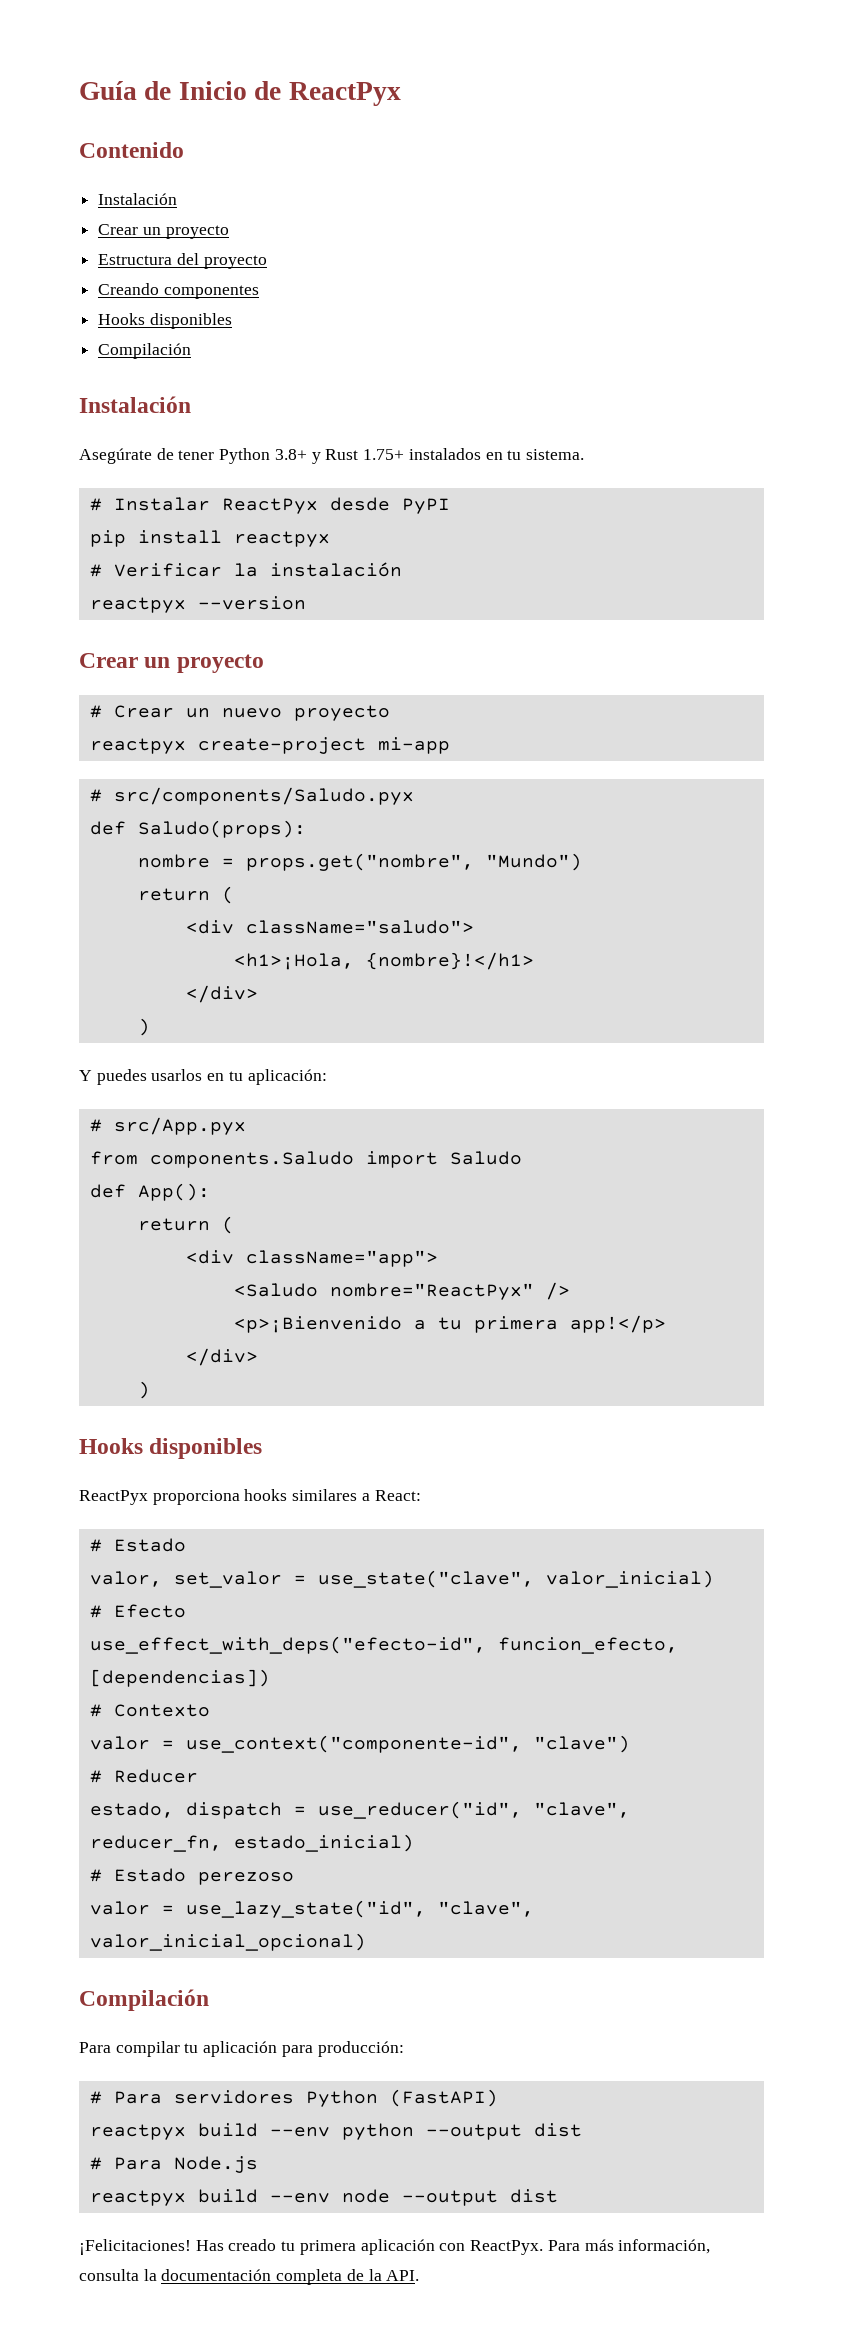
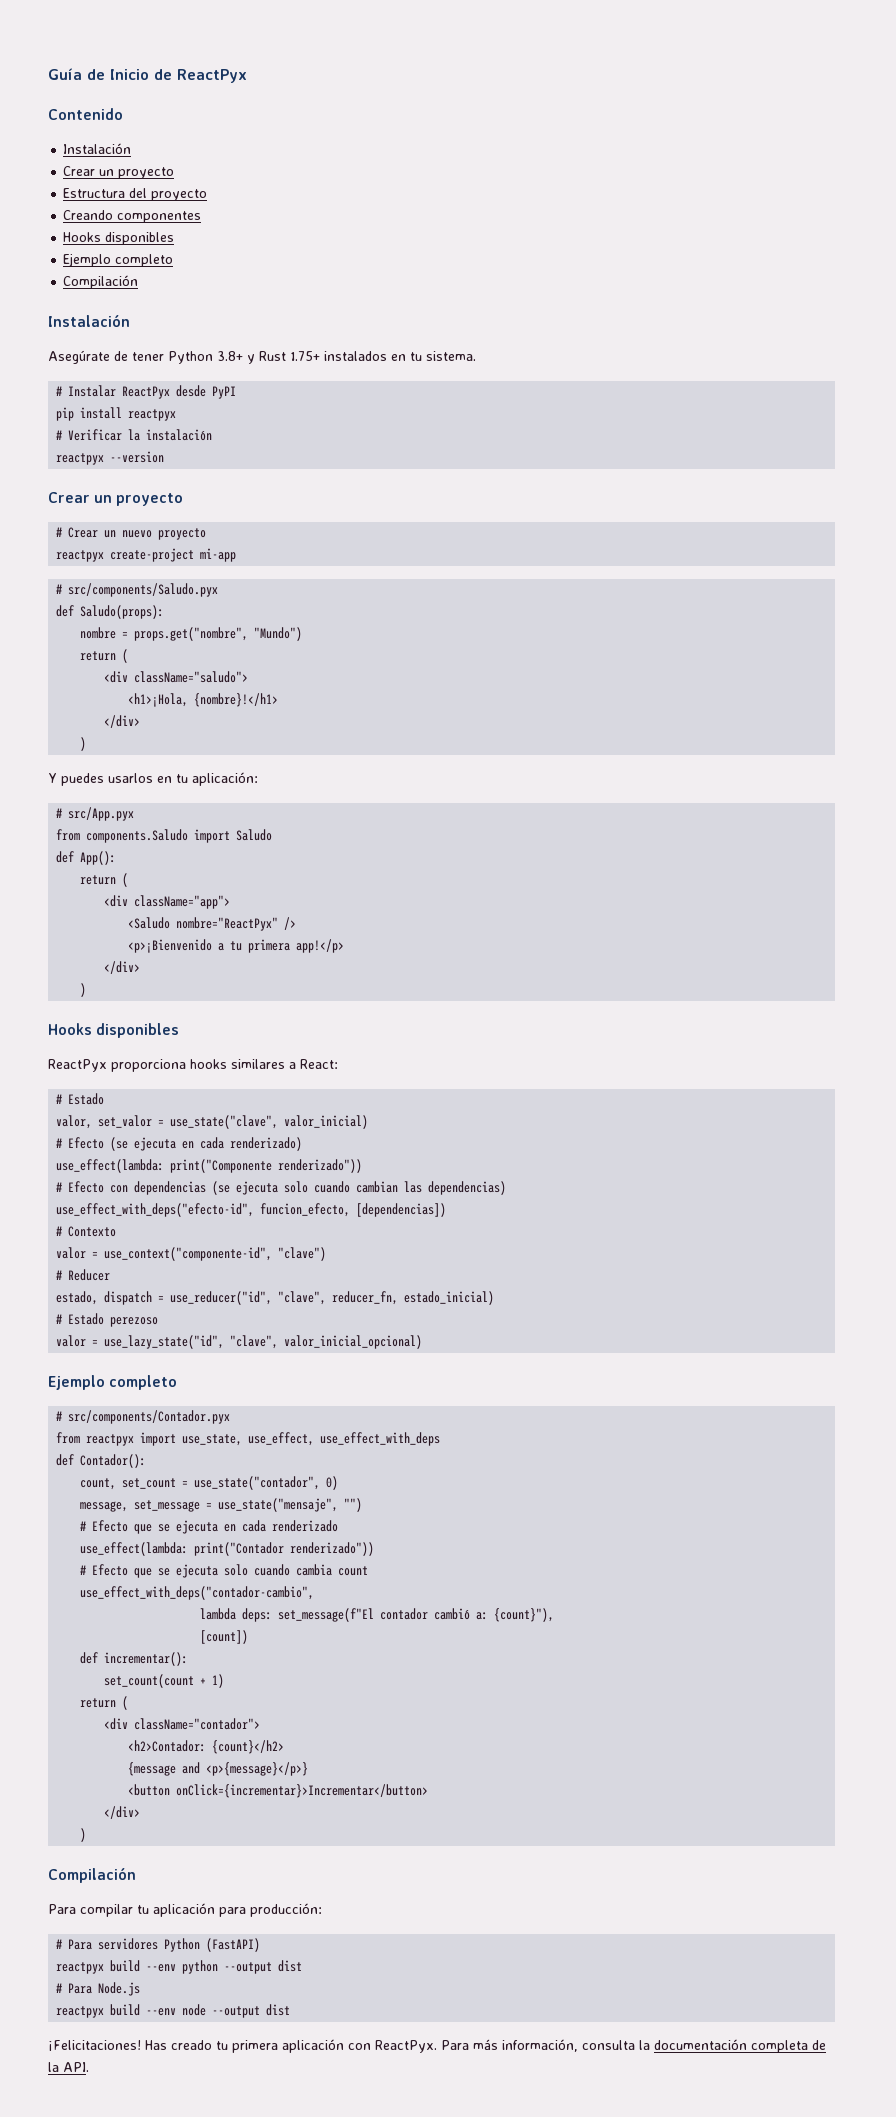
  Creando componentes
  Hooks disponibles
+ Ejemplo completo
- # Efecto
+ # Efecto (se ejecuta en cada renderizado)
+ use_effect(lambda: print("Componente renderizado"))
+ # Efecto con dependencias (se ejecuta solo cuando cambian las dependencias)
  valor = use_lazy_state("id", "clave", valor_inicial_opcional)
+ Ejemplo completo
+ # src/components/Contador.pyx
+ from reactpyx import use_state, use_effect, use_effect_with_deps
+ def Contador():
+ count, set_count = use_state("contador", 0)
+ message, set_message = use_state("mensaje", "")
+ # Efecto que se ejecuta en cada renderizado
+ use_effect(lambda: print("Contador renderizado"))
+ # Efecto que se ejecuta solo cuando cambia count
+ use_effect_with_deps("contador-cambio",
+ lambda deps: set_message(f"El contador cambió a: {count}"),
+ [count])
+ def incrementar():
+ set_count(count + 1)
+ return (
+ <div className="contador">
+ <h2>Contador: {count}</h2>
+ {message and <p>{message}</p>}
+ <button onClick={incrementar}>Incrementar</button>
+ </div>
+ )

